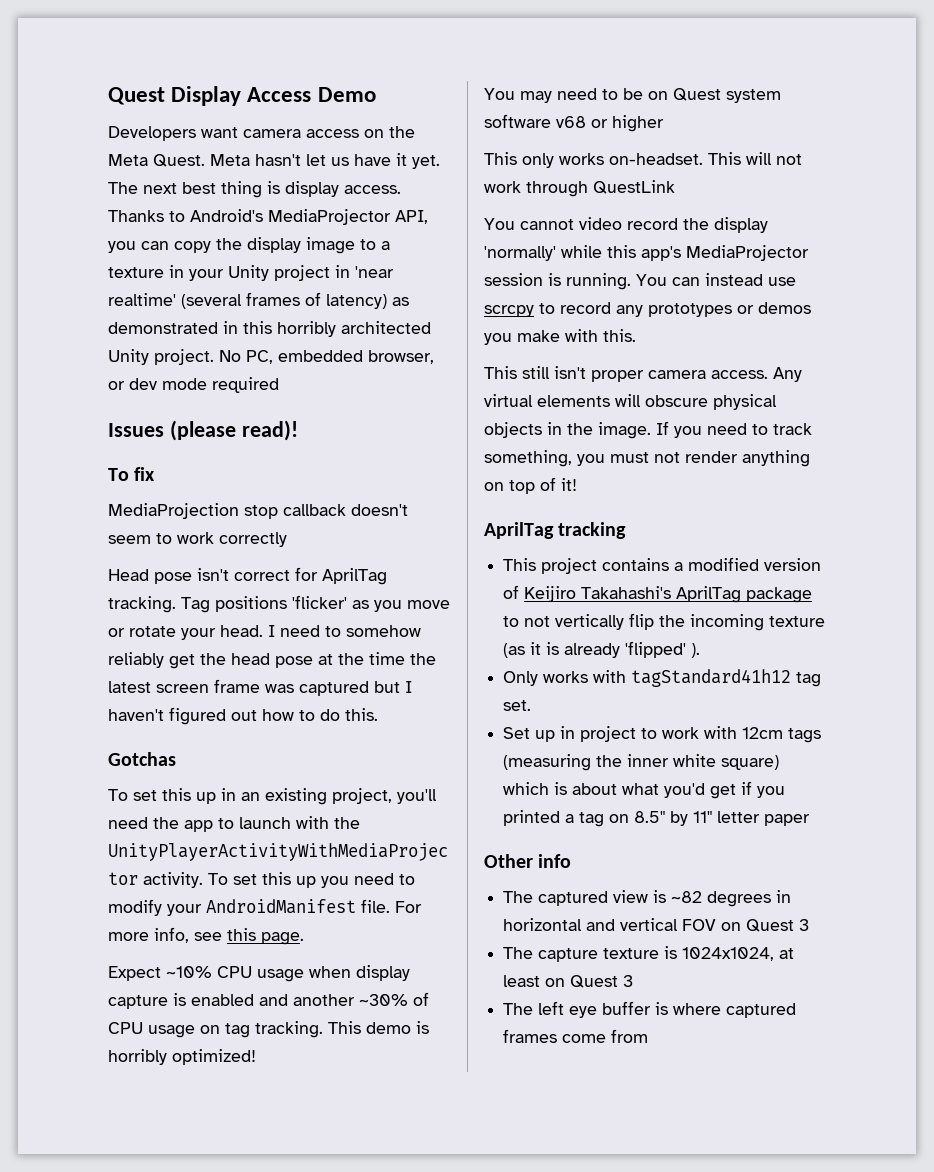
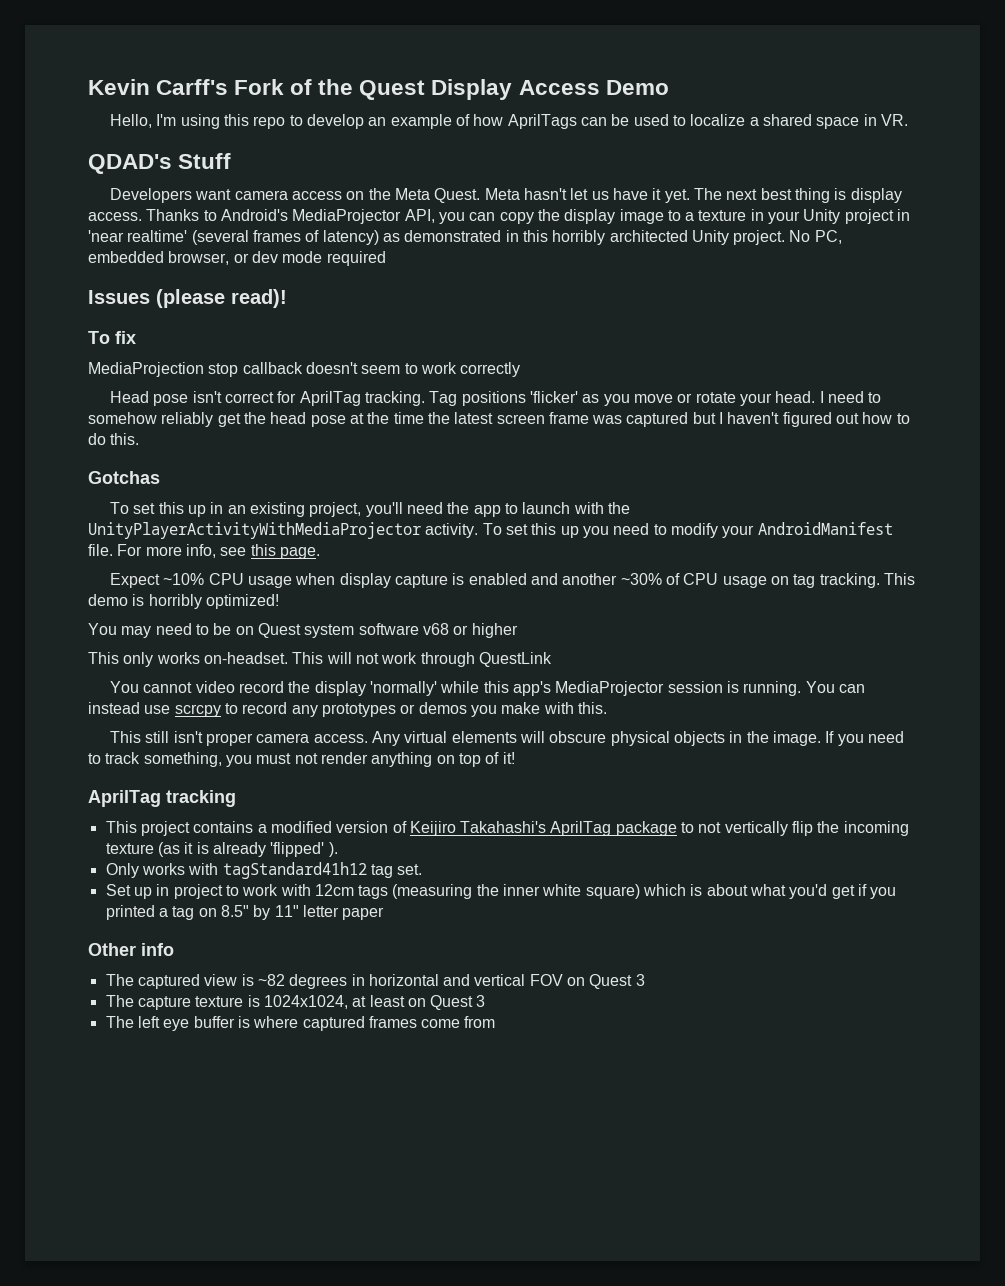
- Quest Display Access Demo
+ Kevin Carff's Fork of the Quest Display Access Demo
+ Hello, I'm using this repo to develop an example of how AprilTags can be used to localize a shared space in VR.
+ QDAD's Stuff

